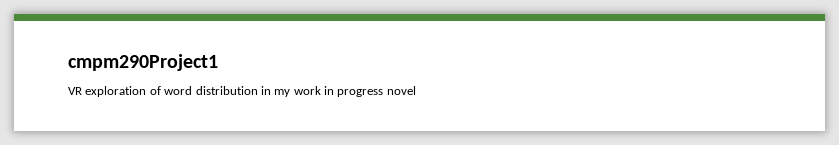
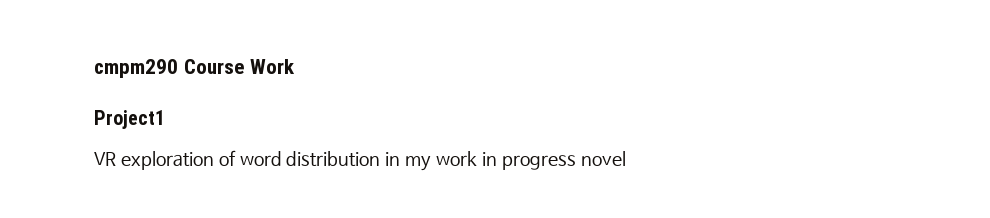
- cmpm290Project1
+ cmpm290 Course Work
+ Project1

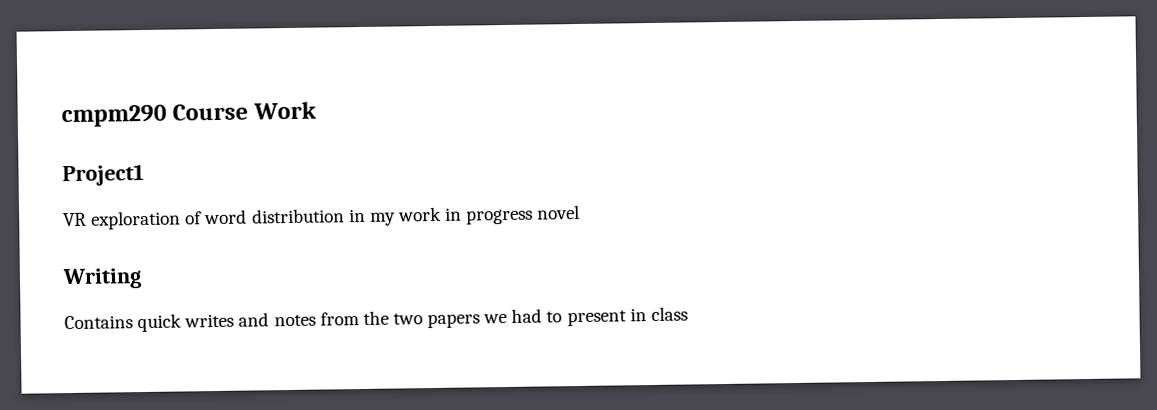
+ Writing
+ Contains quick writes and notes from the two papers we had to present in class

